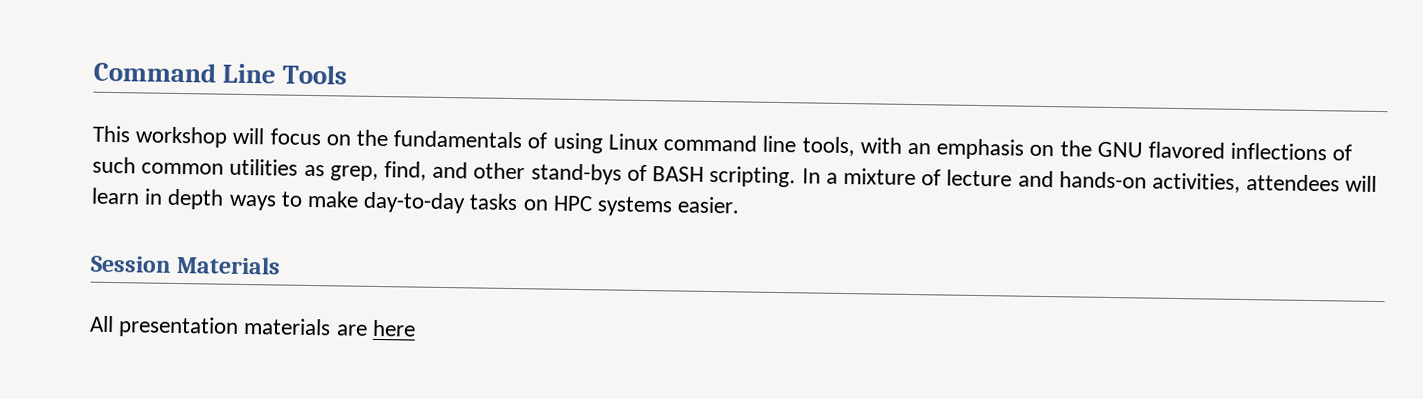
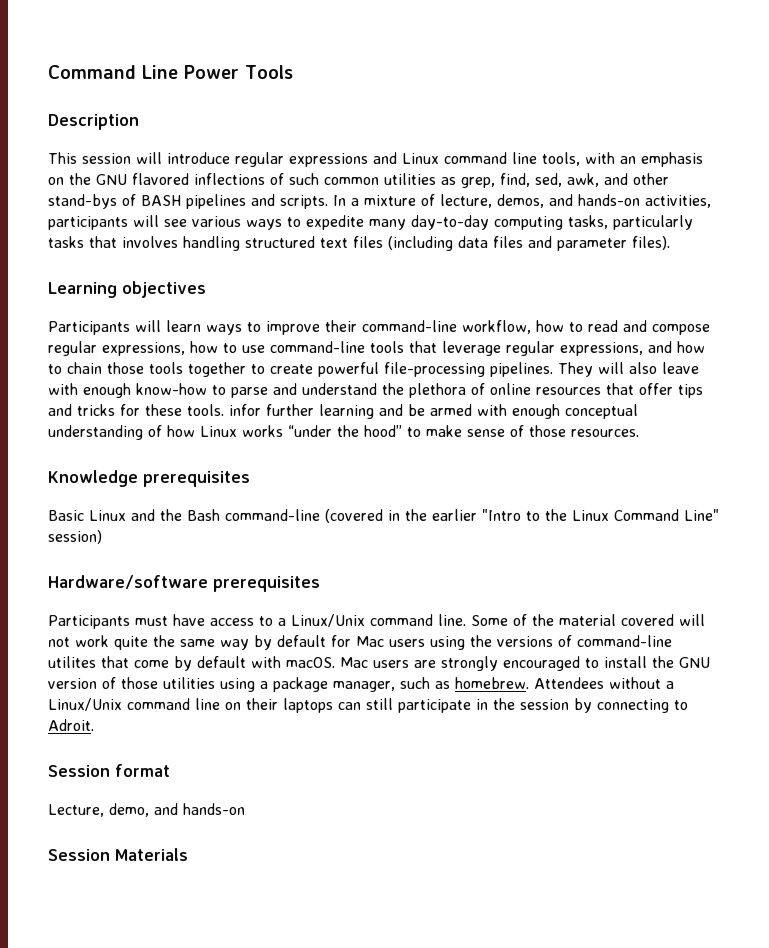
- Command Line Tools
+ Command Line Power Tools
+ Description
- This workshop will focus on the fundamentals of using Linux command line tools, with an emphasis on the GNU flavored inflections of such common utilities as grep, find, and other stand-bys of BASH scripting.
+ This session will introduce regular expressions and Linux command line tools, with an emphasis on the GNU flavored inflections of such common utilities as grep, find, sed, awk, and other stand-bys of BASH pipelines and scripts.
- In a mixture of lecture and hands-on activities, attendees will learn in depth ways to make day-to-day tasks on HPC systems easier.
+ In a mixture of lecture, demos, and hands-on activities, participants will see various ways to expedite many day-to-day computing tasks, particularly tasks that involves handling structured text files (including data files and parameter files).
+ Learning objectives
+ Participants will learn ways to improve their command-line workflow, how to read and compose regular expressions, how to use command-line tools that leverage regular expressions, and how to chain those tools together to create powerful file-processing pipelines. They will also leave with enough know-how to parse and understand the plethora of online resources that offer tips and tricks for these tools. infor further learning and be armed with enough conceptual understanding of how Linux works “under the hood” to make sense of those resources.
+ Knowledge prerequisites
+ Basic Linux and the Bash command-line (covered in the earlier "Intro to the Linux Command Line" session)
+ Hardware/software prerequisites
+ Participants must have access to a Linux/Unix command line. Some of the material covered will not work quite the same way by default for Mac users using the versions of command-line utilites that come by default with macOS. Mac users are strongly encouraged to install the GNU version of those utilities using a package manager, such as homebrew. Attendees without a Linux/Unix command line on their laptops can still participate in the session by connecting to Adroit.
+ Session format
+ Lecture, demo, and hands-on
  Session Materials
- All presentation materials are here

